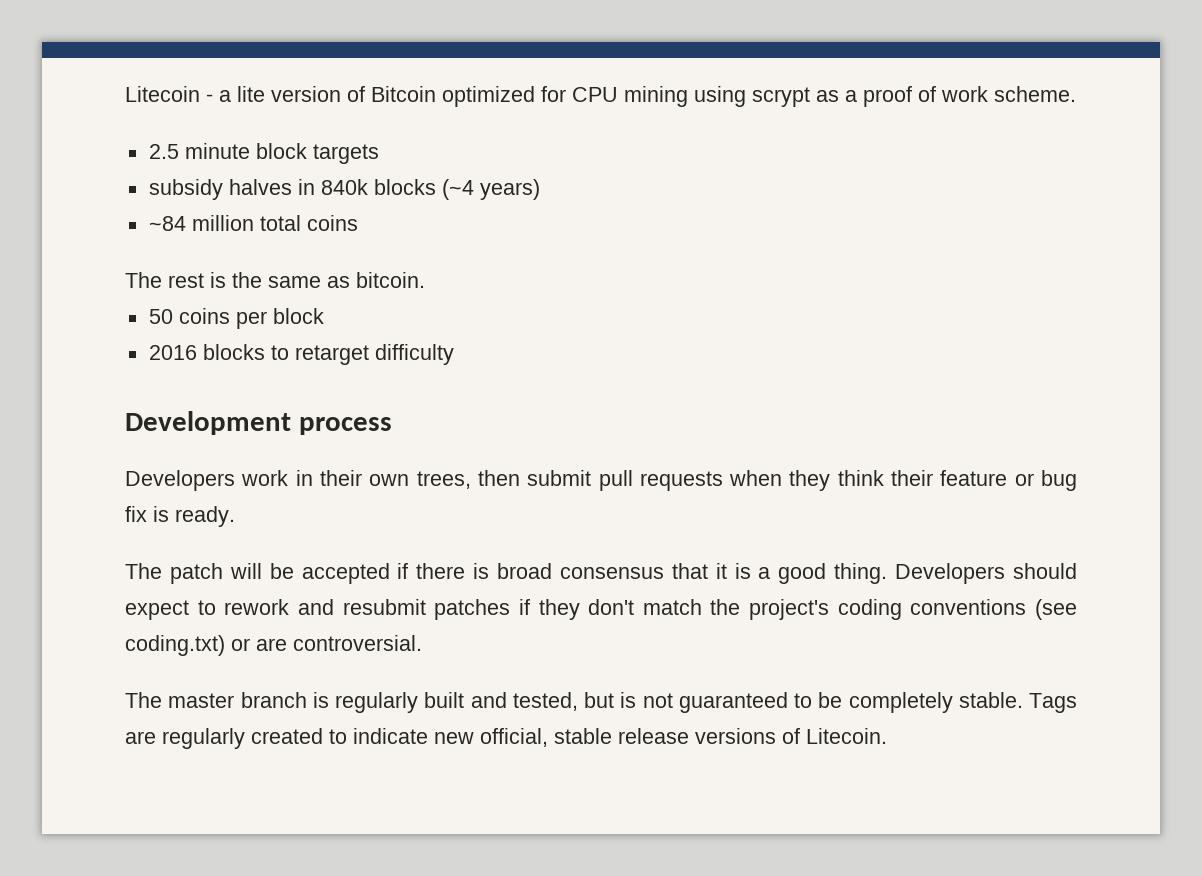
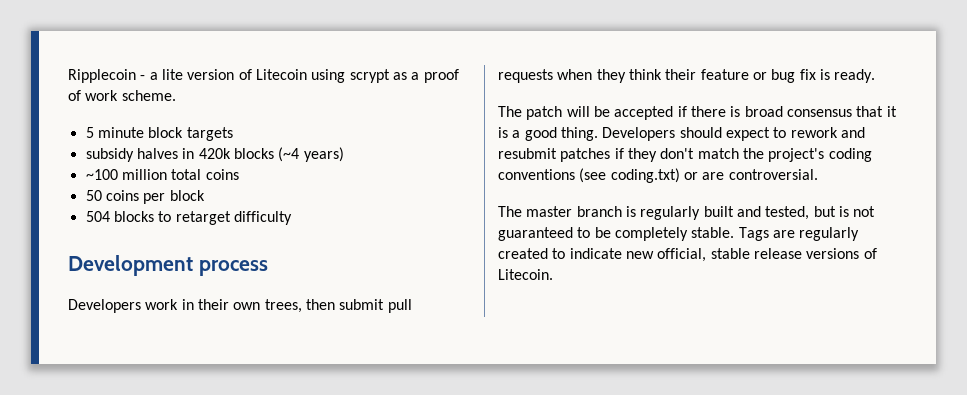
- Litecoin - a lite version of Bitcoin optimized for CPU mining using scrypt as a proof of work scheme.
+ Ripplecoin - a lite version of Litecoin using scrypt as a proof of work scheme.
- 2.5 minute block targets
+ 5 minute block targets
- subsidy halves in 840k blocks (~4 years)
+ subsidy halves in 420k blocks (~4 years)
- ~84 million total coins
+ ~100 million total coins
- The rest is the same as bitcoin.
- 2016 blocks to retarget difficulty
+ 504 blocks to retarget difficulty

